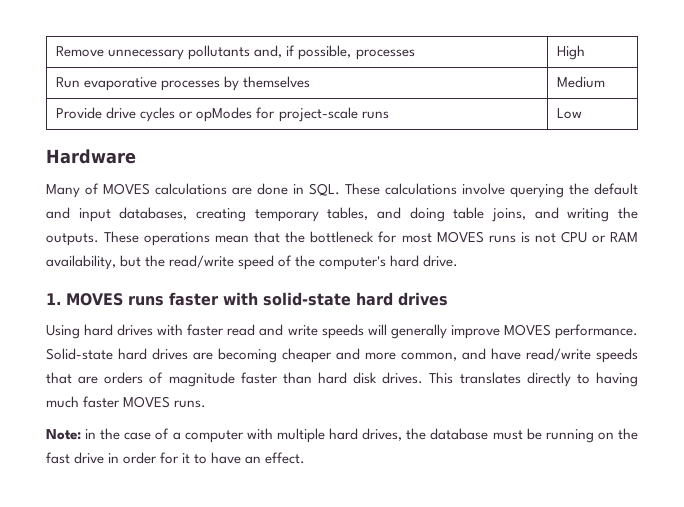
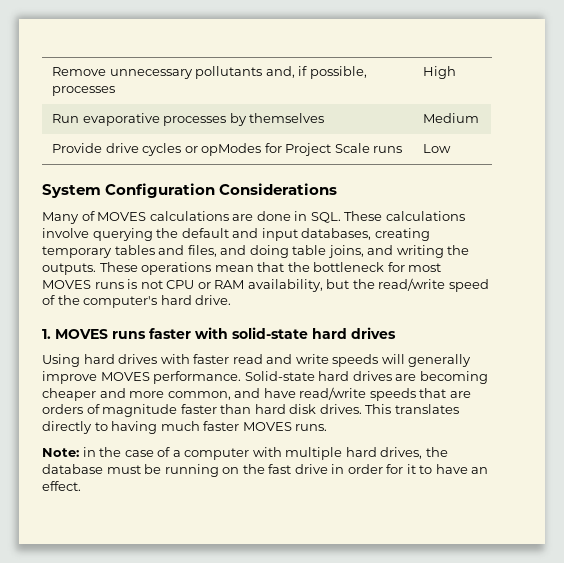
- Provide drive cycles or opModes for project-scale runs | Low
+ Provide drive cycles or opModes for Project Scale runs | Low
- Hardware
+ System Configuration Considerations
- Many of MOVES calculations are done in SQL. These calculations involve querying the default and input databases, creating temporary tables, and doing table joins, and writing the outputs.
+ Many of MOVES calculations are done in SQL. These calculations involve querying the default and input databases, creating temporary tables and files, and doing table joins, and writing the outputs.

